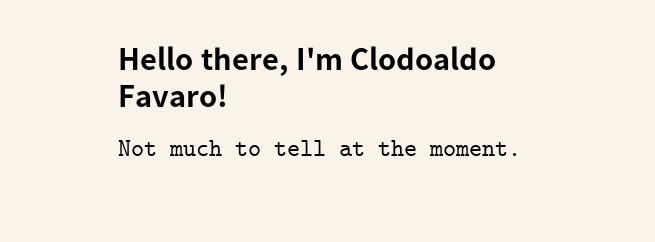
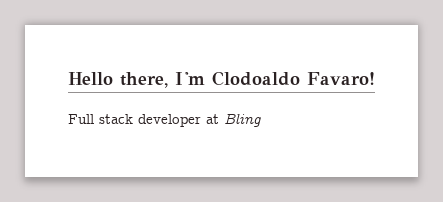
- Not much to tell at the moment.
+ Full stack developer at Bling

